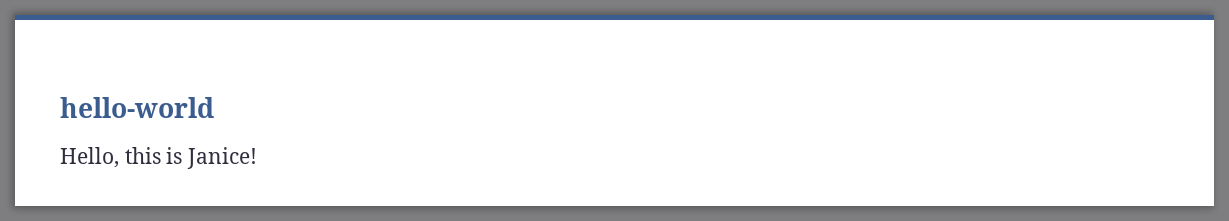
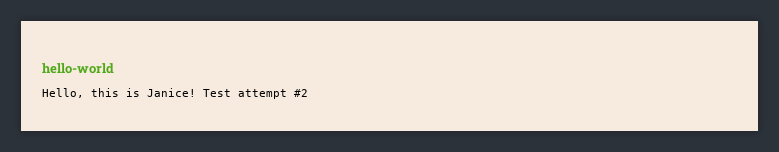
+ Test attempt #2

